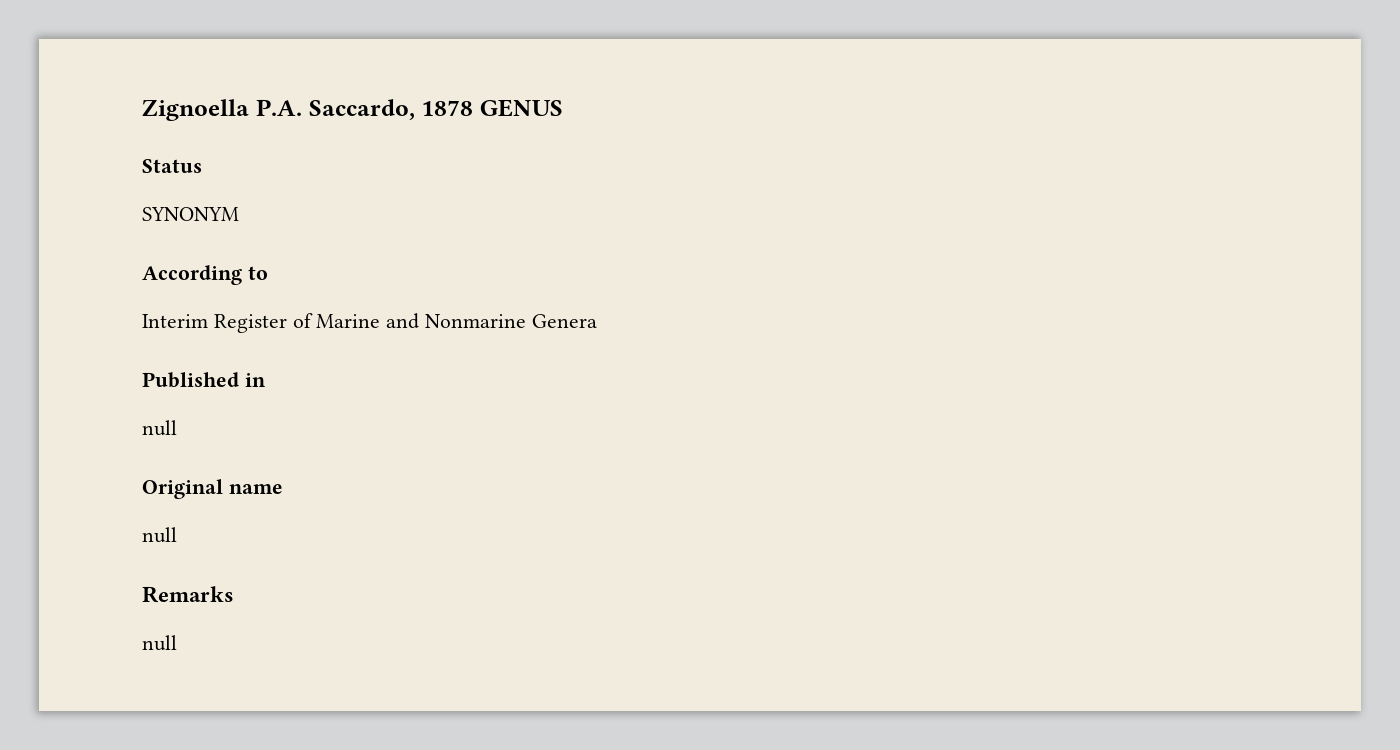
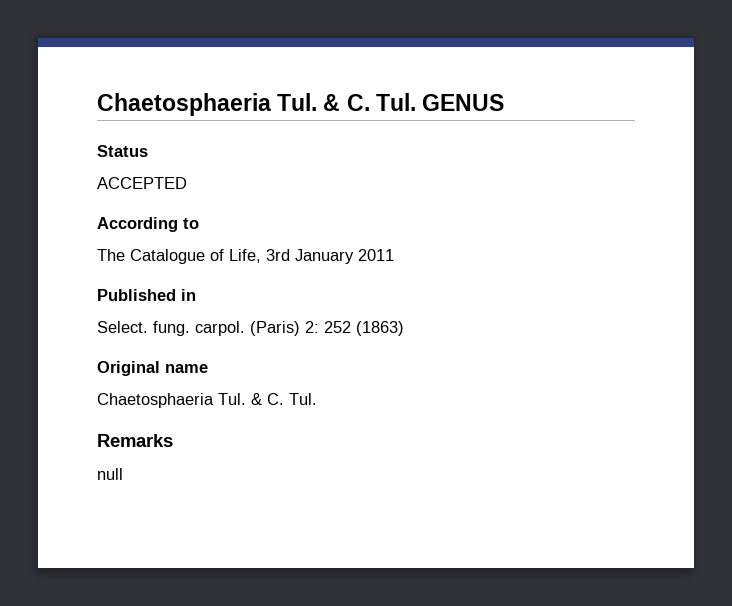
- Zignoella P.A. Saccardo, 1878 GENUS
+ Chaetosphaeria Tul. & C. Tul. GENUS
- SYNONYM
+ ACCEPTED
- Interim Register of Marine and Nonmarine Genera
+ The Catalogue of Life, 3rd January 2011
  Published in
- null
+ Select. fung. carpol. (Paris) 2: 252 (1863)
  Original name
- null
+ Chaetosphaeria Tul. & C. Tul.

